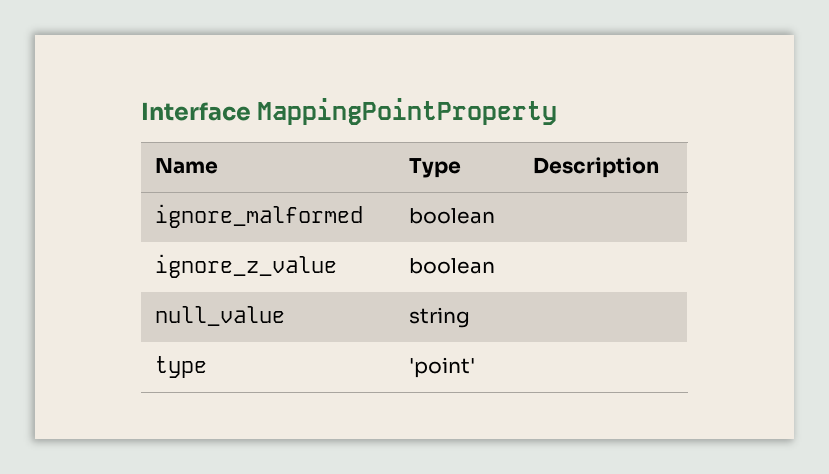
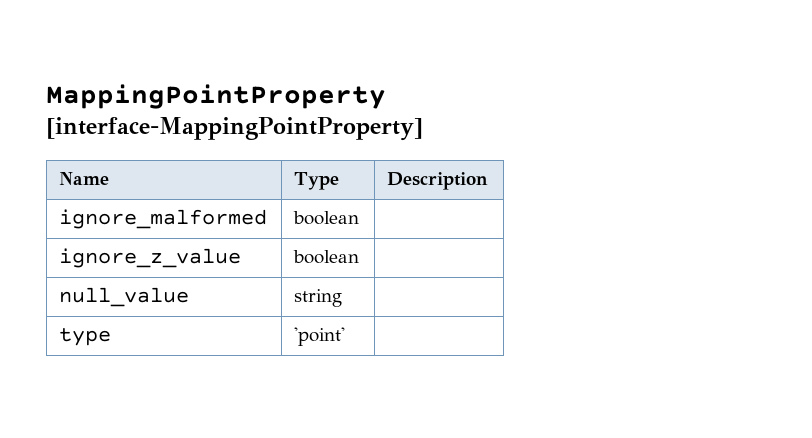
- Interface MappingPointProperty
+ MappingPointProperty [interface-MappingPointProperty]

